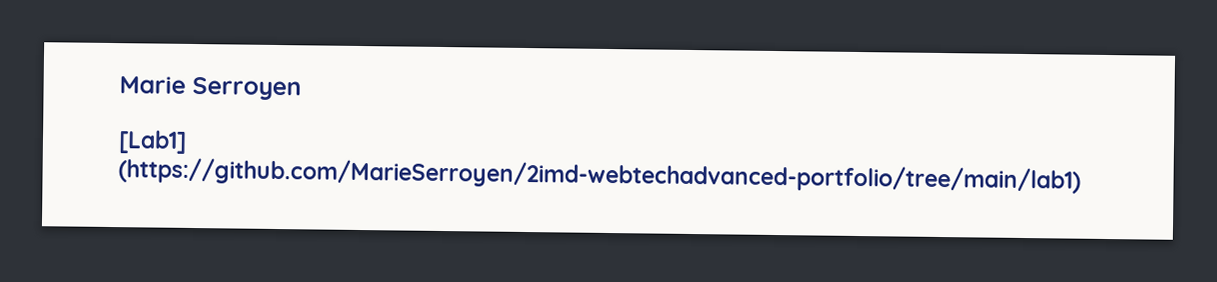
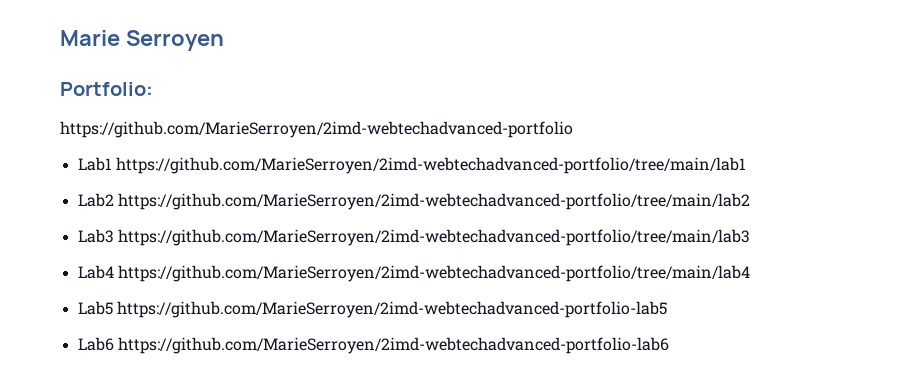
- [Lab1] (https://github.com/MarieSerroyen/2imd-webtechadvanced-portfolio/tree/main/lab1)
+ Portfolio:
+ https://github.com/MarieSerroyen/2imd-webtechadvanced-portfolio
+ Lab1 https://github.com/MarieSerroyen/2imd-webtechadvanced-portfolio/tree/main/lab1
+ Lab2 https://github.com/MarieSerroyen/2imd-webtechadvanced-portfolio/tree/main/lab2
+ Lab3 https://github.com/MarieSerroyen/2imd-webtechadvanced-portfolio/tree/main/lab3
+ Lab4 https://github.com/MarieSerroyen/2imd-webtechadvanced-portfolio/tree/main/lab4
+ Lab5 https://github.com/MarieSerroyen/2imd-webtechadvanced-portfolio-lab5
+ Lab6 https://github.com/MarieSerroyen/2imd-webtechadvanced-portfolio-lab6

